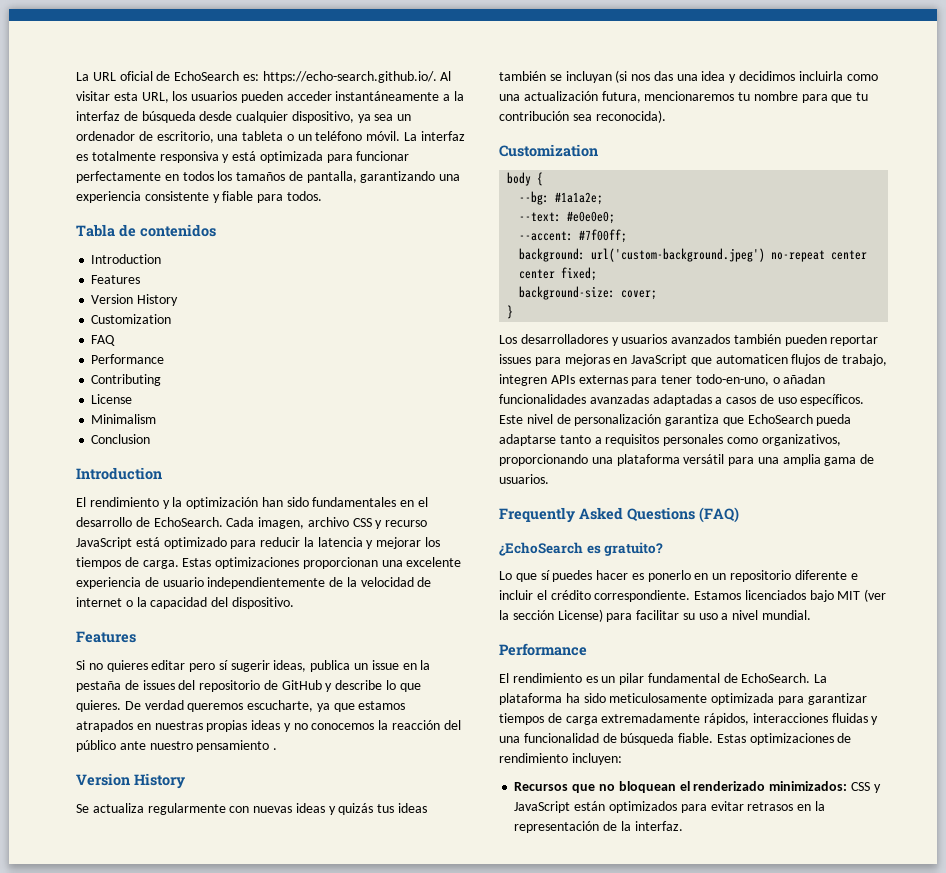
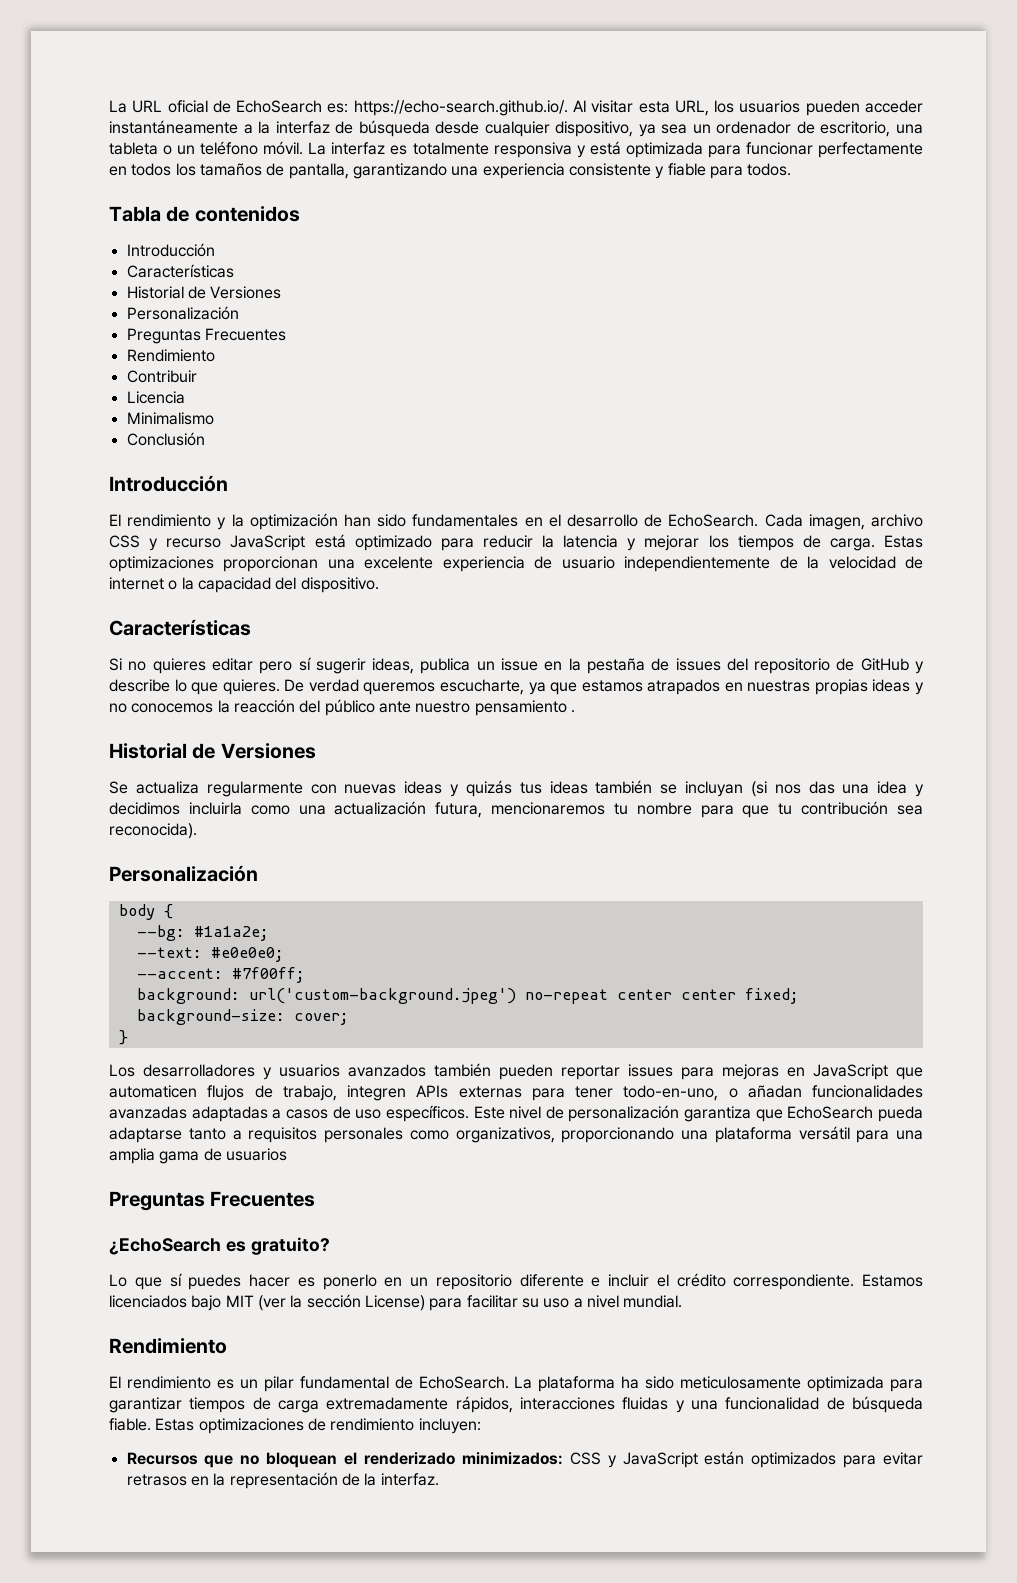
  Tabla de contenidos
- Introduction
- Features
- Version History
- Customization
- FAQ
- Performance
- Contributing
- License
- Minimalism
- Conclusion
- Introduction
+ Introducción
+ Características
+ Historial de Versiones
+ Personalización
+ Preguntas Frecuentes
+ Rendimiento
+ Contribuir
+ Licencia
+ Minimalismo
+ Conclusión
+ Introducción
  Estas optimizaciones proporcionan una excelente experiencia de usuario independientemente de la velocidad de internet o la capacidad del dispositivo.
- Features
+ Características
  De verdad queremos escucharte, ya que estamos atrapados en nuestras propias ideas y no conocemos la reacción del público ante nuestro pensamiento .
- Version History
+ Historial de Versiones
  Se actualiza regularmente con nuevas ideas y quizás tus ideas también se incluyan (si nos das una idea y decidimos incluirla como una actualización futura, mencionaremos tu nombre para que tu contribución sea reconocida).
- Customization
+ Personalización
- Este nivel de personalización garantiza que EchoSearch pueda adaptarse tanto a requisitos personales como organizativos, proporcionando una plataforma versátil para una amplia gama de usuarios.
- Frequently Asked Questions (FAQ)
+ Este nivel de personalización garantiza que EchoSearch pueda adaptarse tanto a requisitos personales como organizativos, proporcionando una plataforma versátil para una amplia gama de usuarios
+ Preguntas Frecuentes
  Estamos licenciados bajo MIT (ver la sección License) para facilitar su uso a nivel mundial.
- Performance
+ Rendimiento

